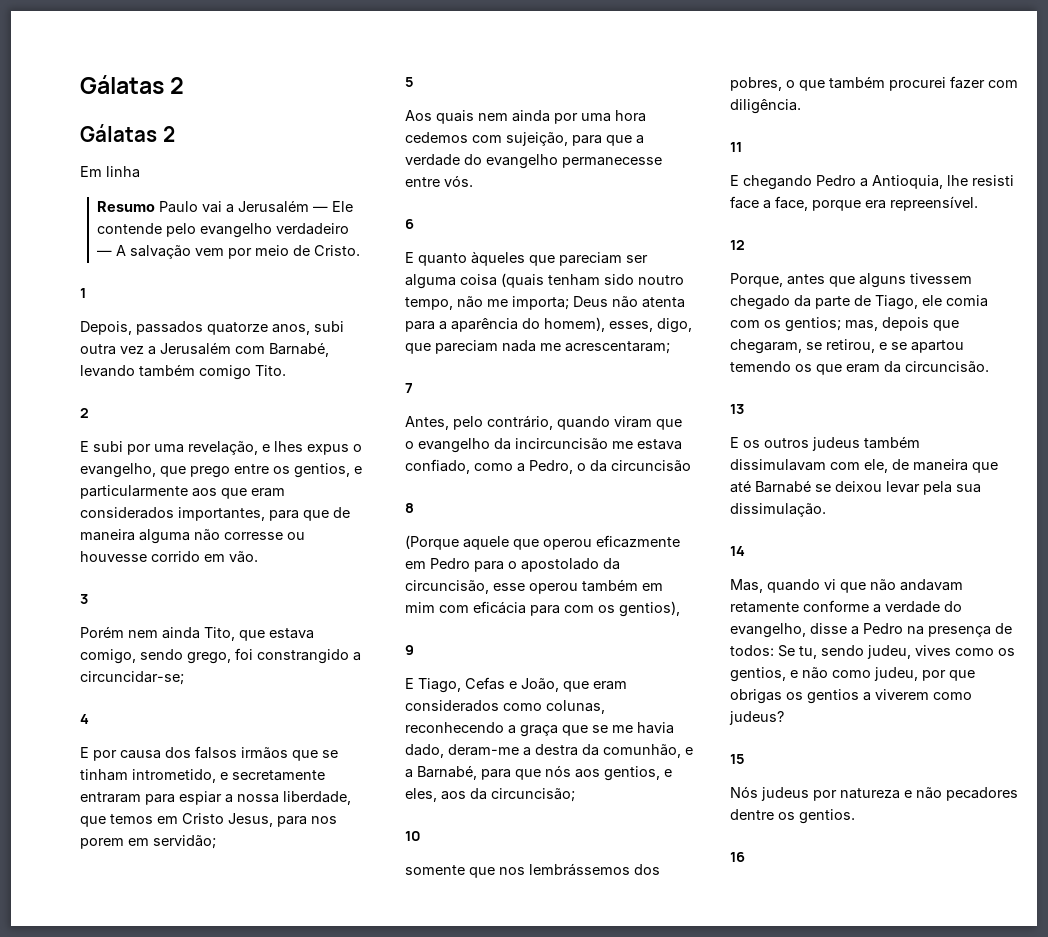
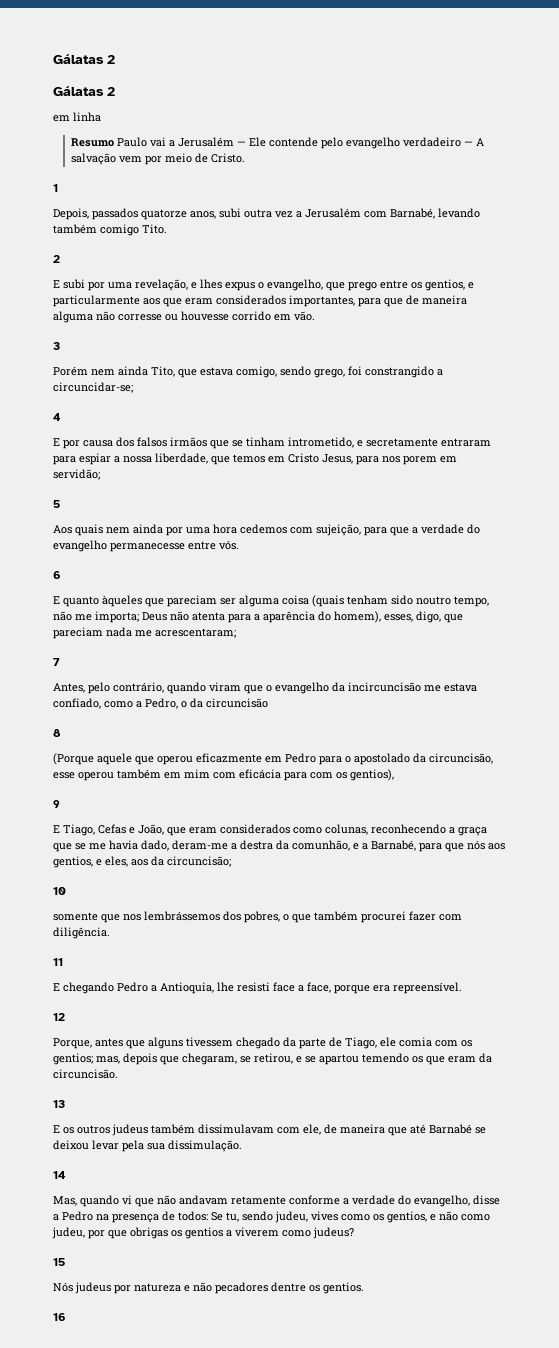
- Em linha
+ em linha

